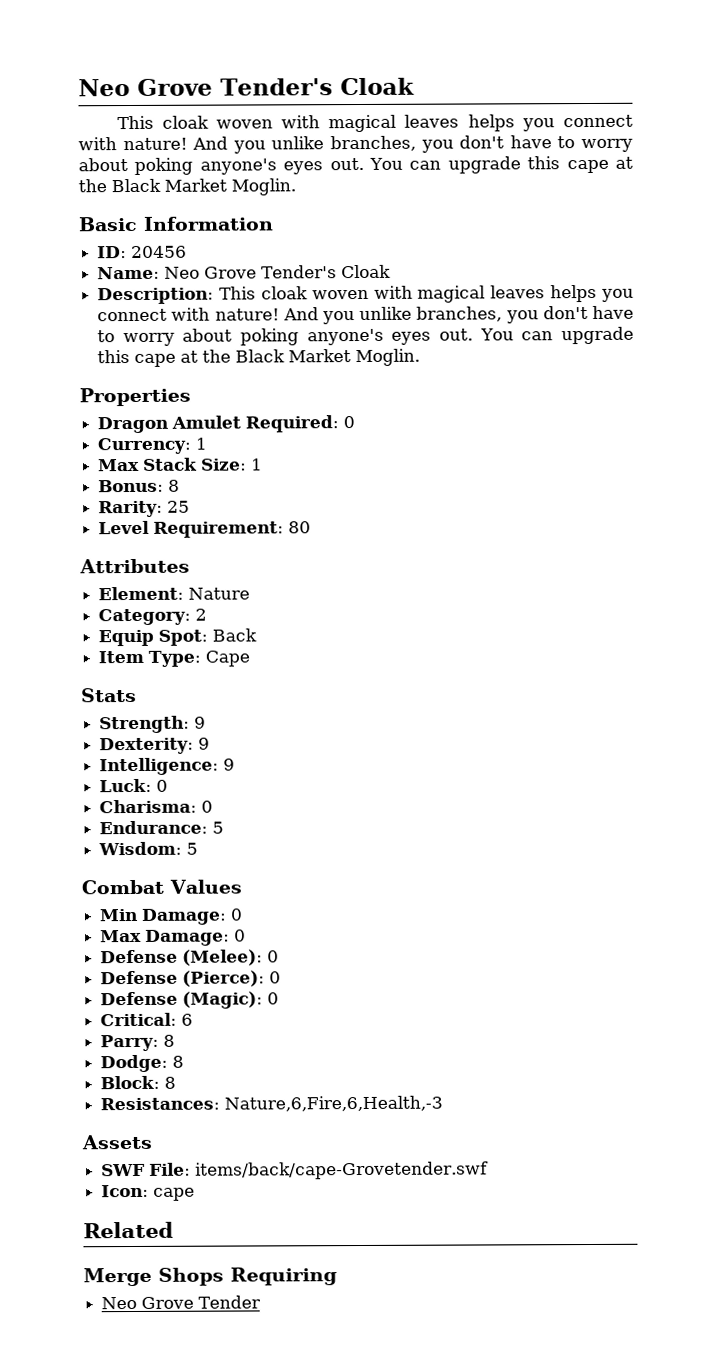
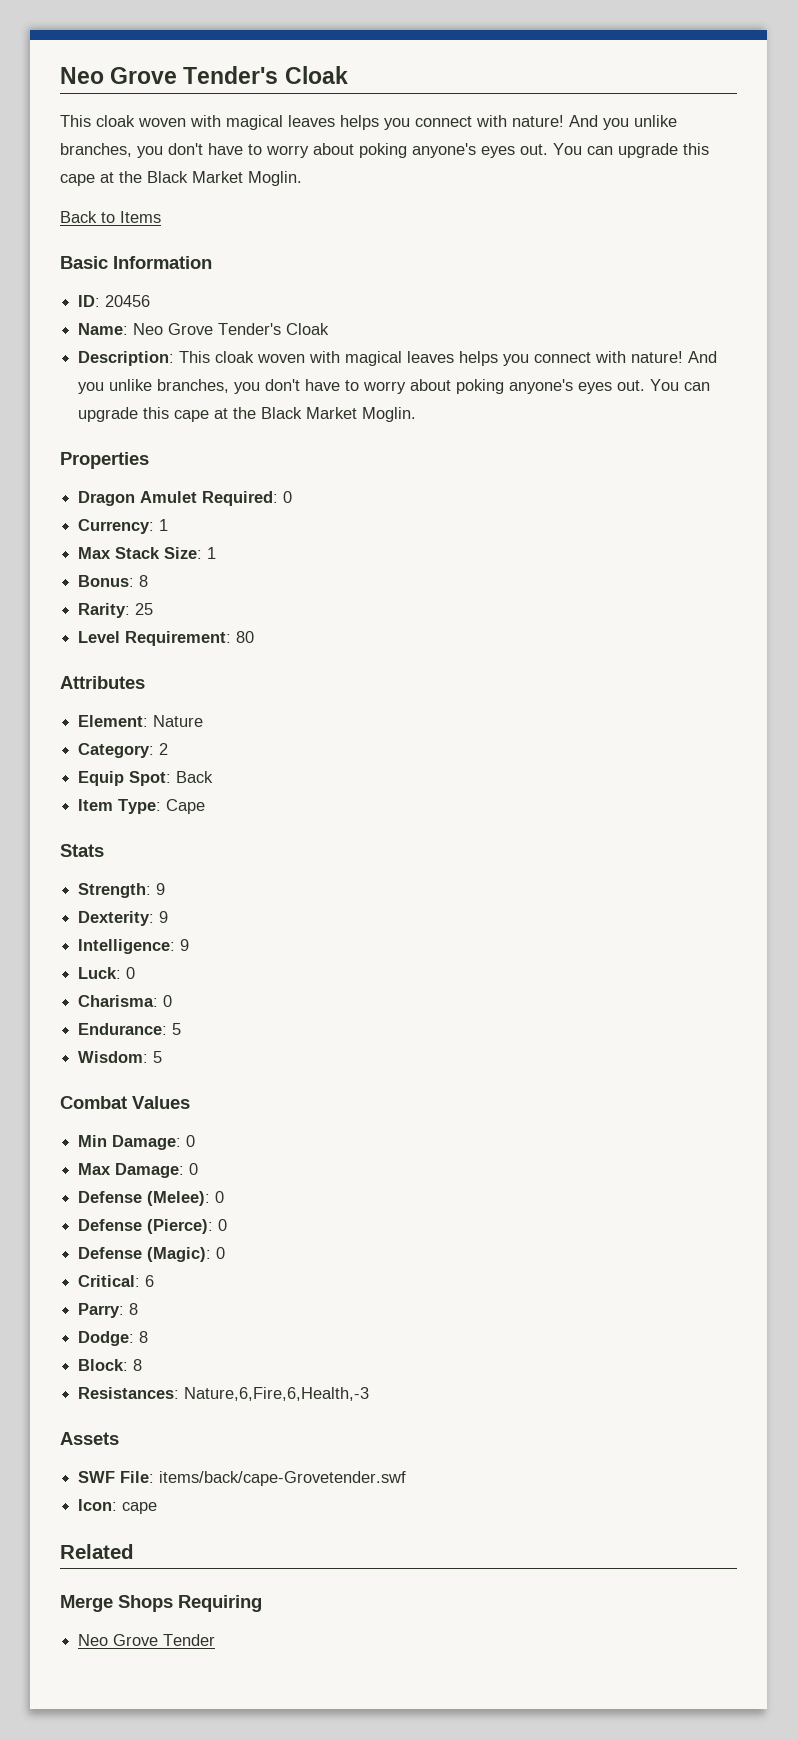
+ Back to Items

